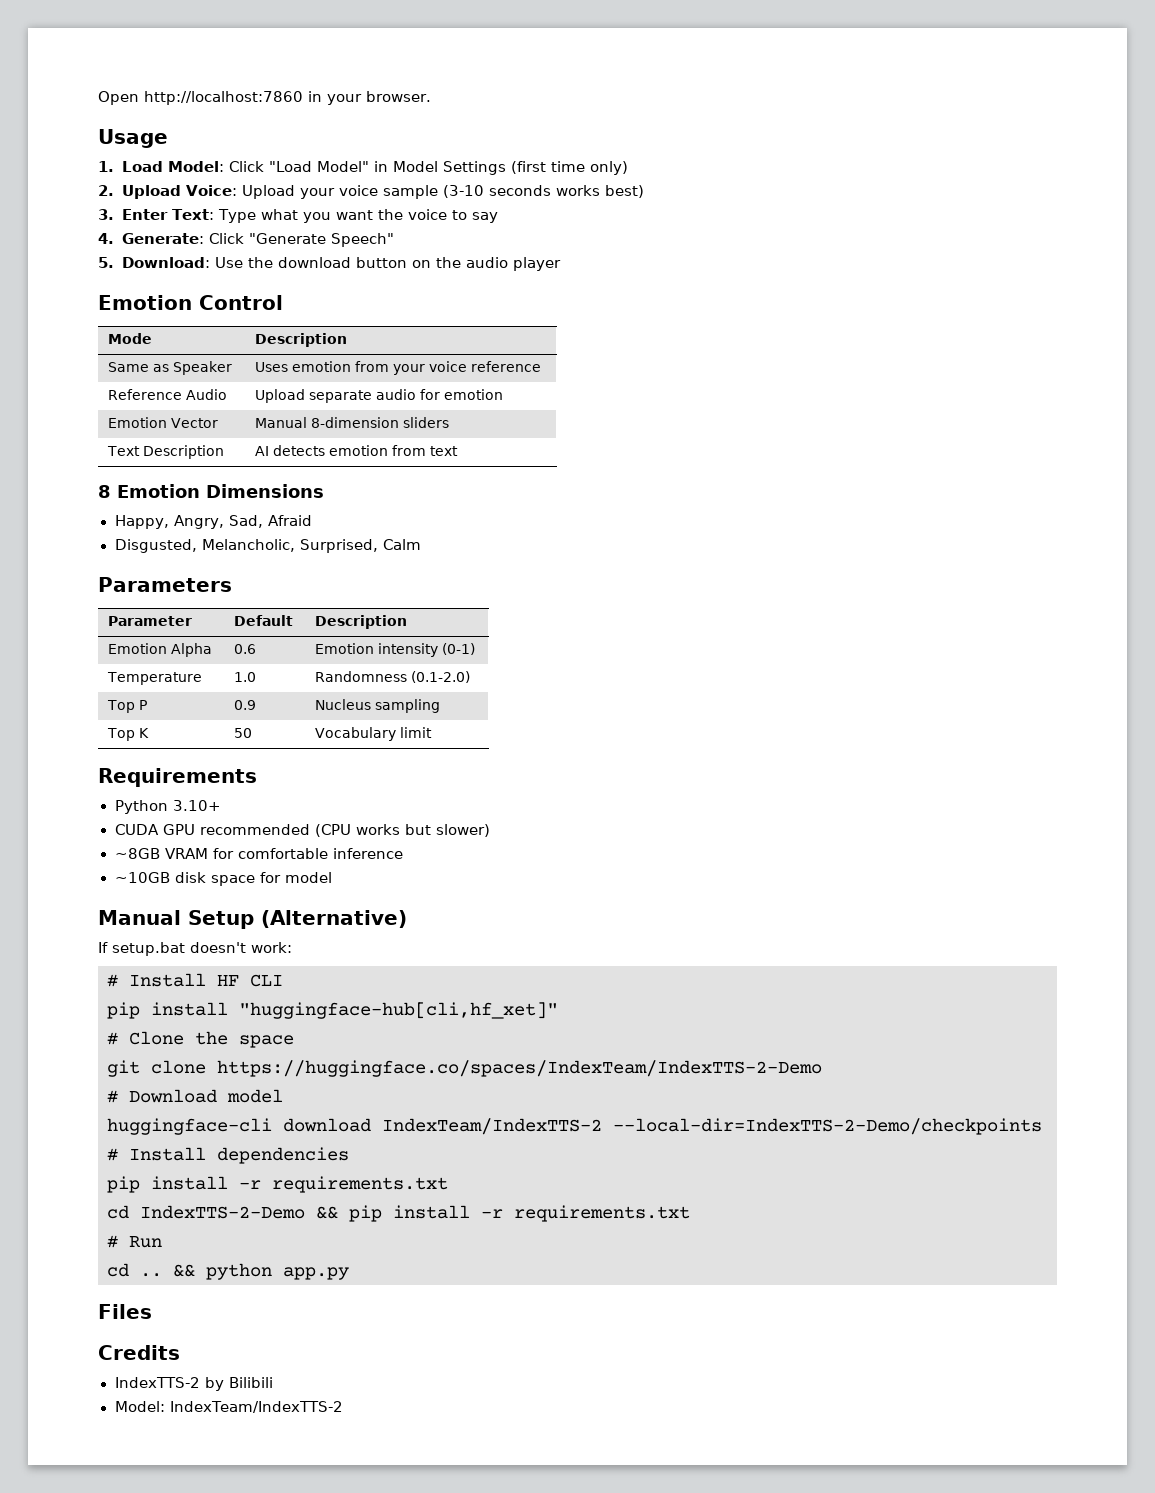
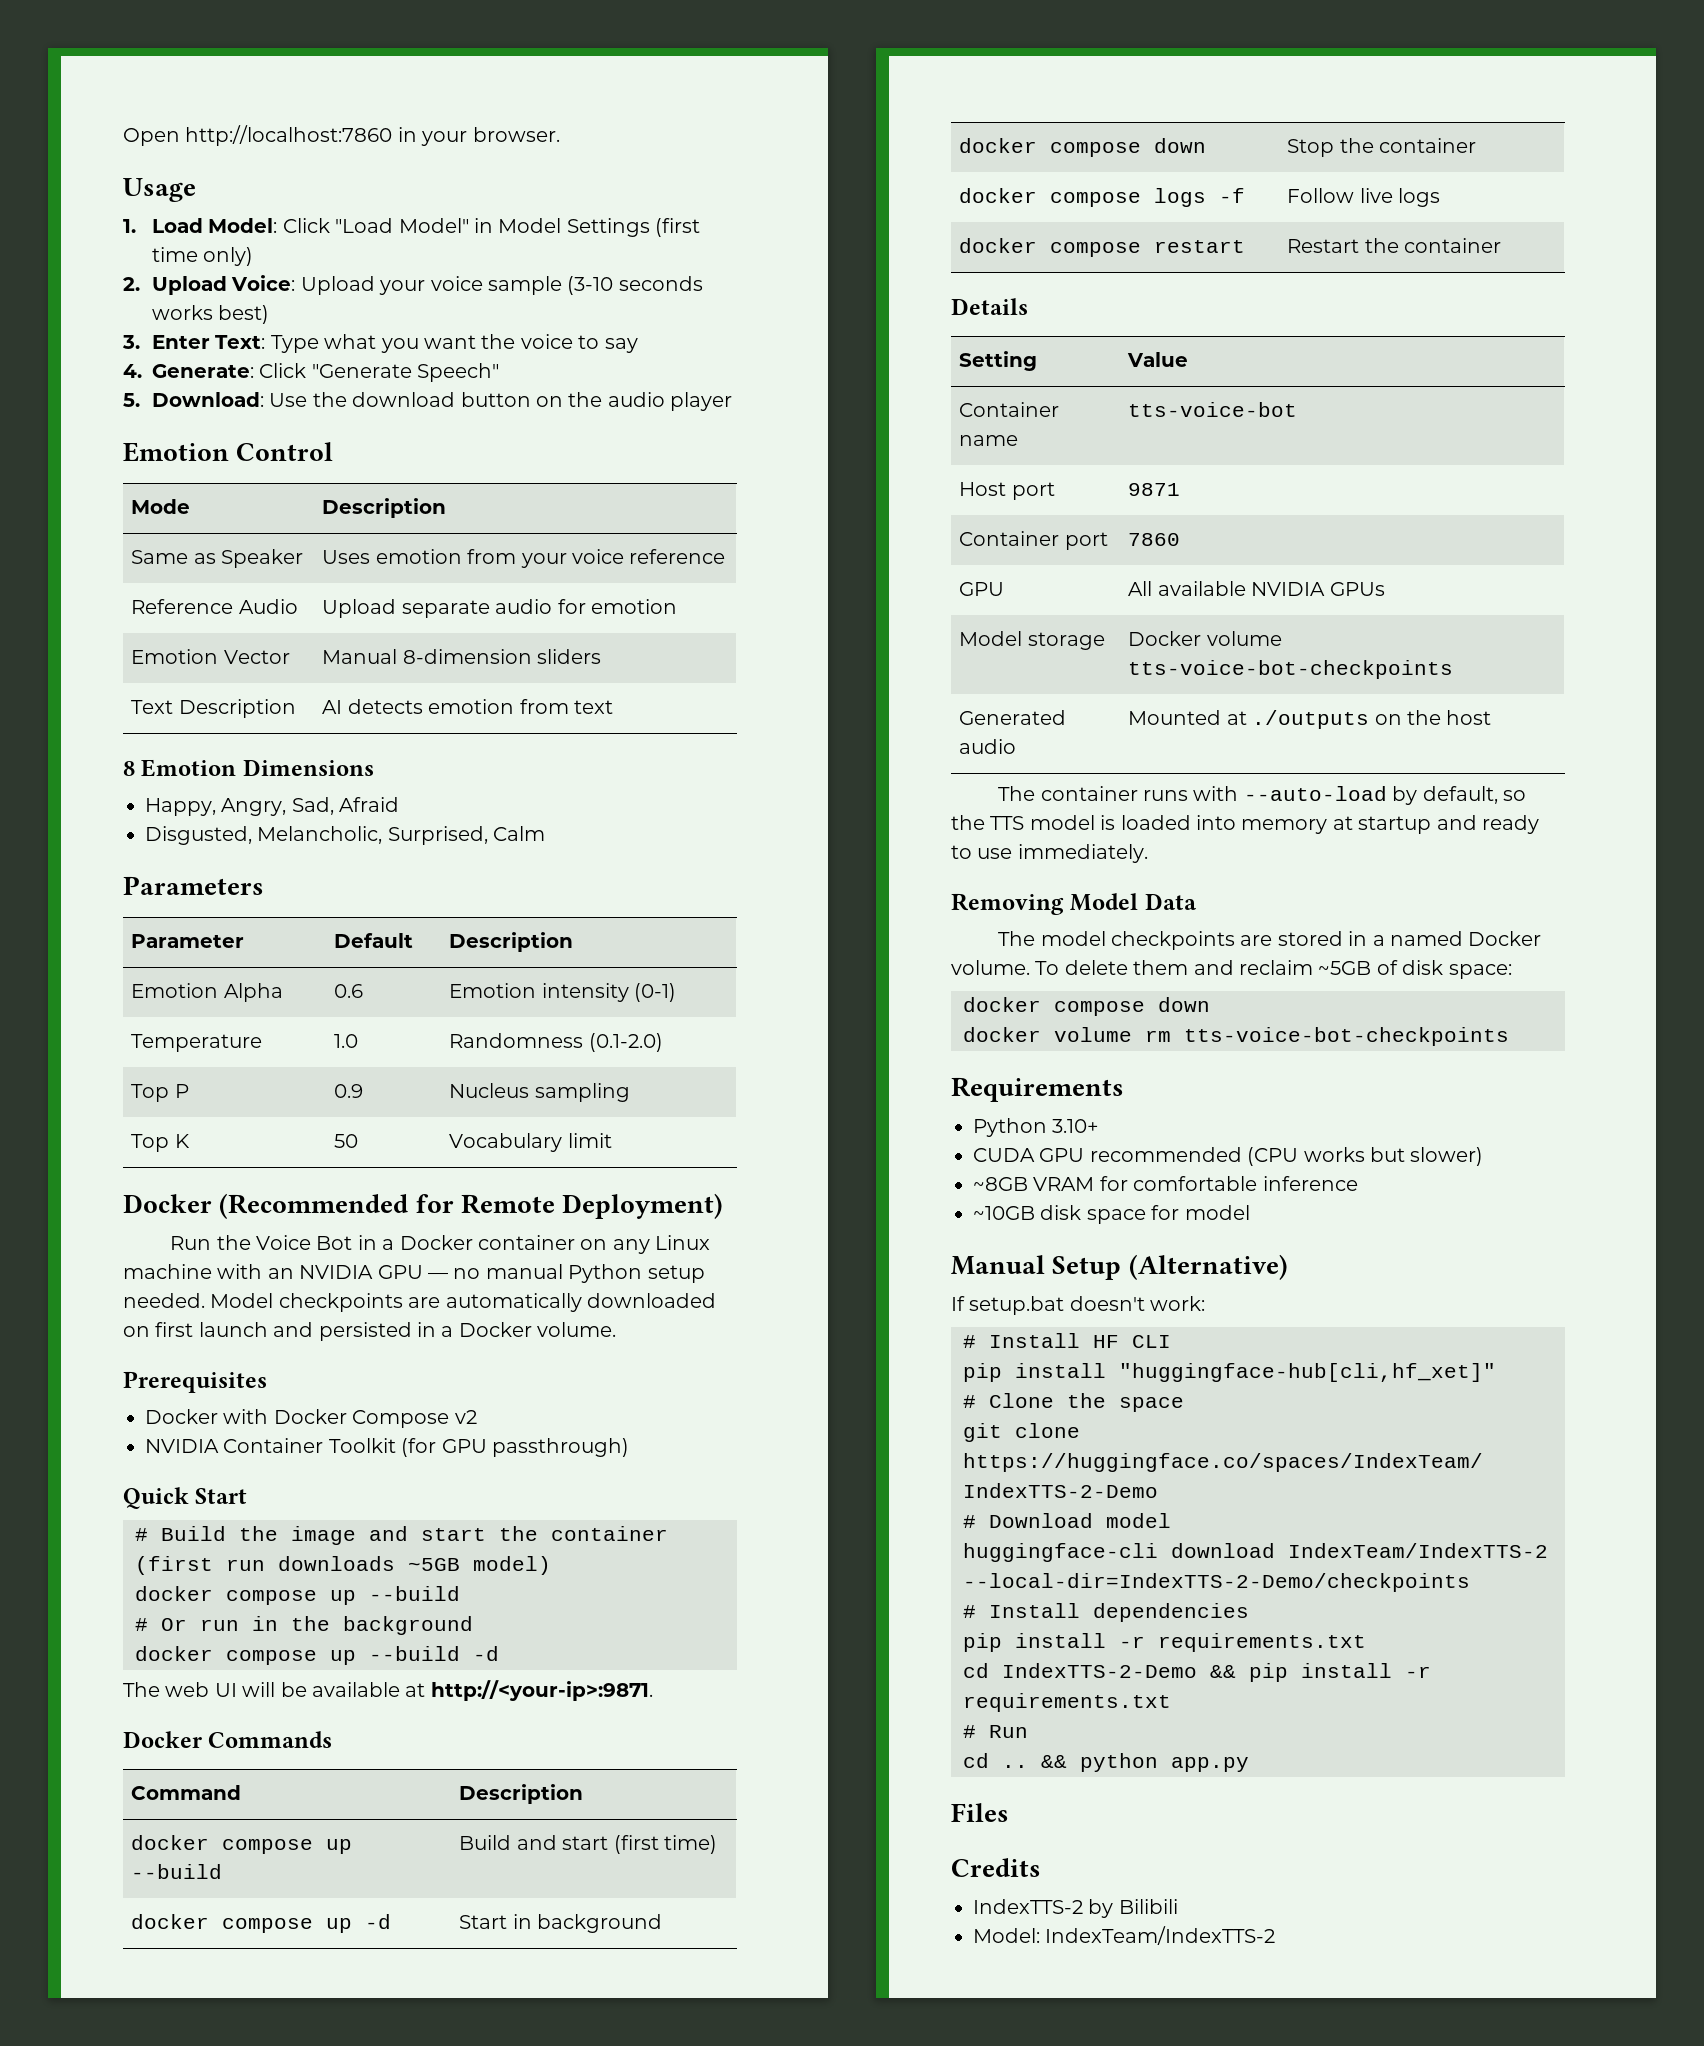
+ Docker (Recommended for Remote Deployment)
+ Run the Voice Bot in a Docker container on any Linux machine with an NVIDIA GPU — no manual Python setup needed. Model checkpoints are automatically downloaded on first launch and persisted in a Docker volume.
+ Prerequisites
+ Docker with Docker Compose v2
+ NVIDIA Container Toolkit (for GPU passthrough)
+ Quick Start
+ # Build the image and start the container (first run downloads ~5GB model)
+ docker compose up --build
+ # Or run in the background
+ docker compose up --build -d
+ The web UI will be available at http://<your-ip>:9871.
+ Docker Commands
+ Command | Description
+ docker compose up --build | Build and start (first time)
+ docker compose up -d | Start in background
+ docker compose down | Stop the container
+ docker compose logs -f | Follow live logs
+ docker compose restart | Restart the container
+ Details
+ Setting | Value
+ Container name | tts-voice-bot
+ Host port | 9871
+ Container port | 7860
+ GPU | All available NVIDIA GPUs
+ Model storage | Docker volume tts-voice-bot-checkpoints
+ Generated audio | Mounted at ./outputs on the host
+ The container runs with --auto-load by default, so the TTS model is loaded into memory at startup and ready to use immediately.
+ Removing Model Data
+ The model checkpoints are stored in a named Docker volume. To delete them and reclaim ~5GB of disk space:
+ docker compose down
+ docker volume rm tts-voice-bot-checkpoints

